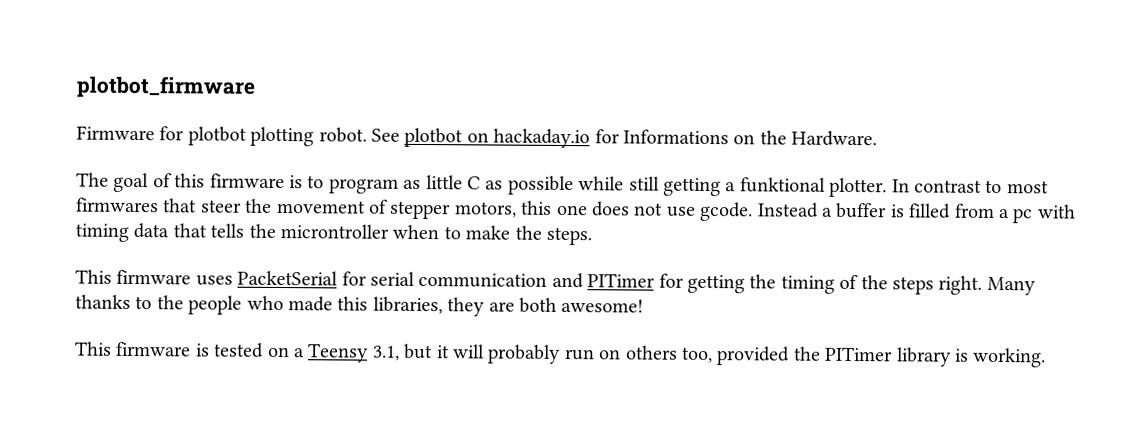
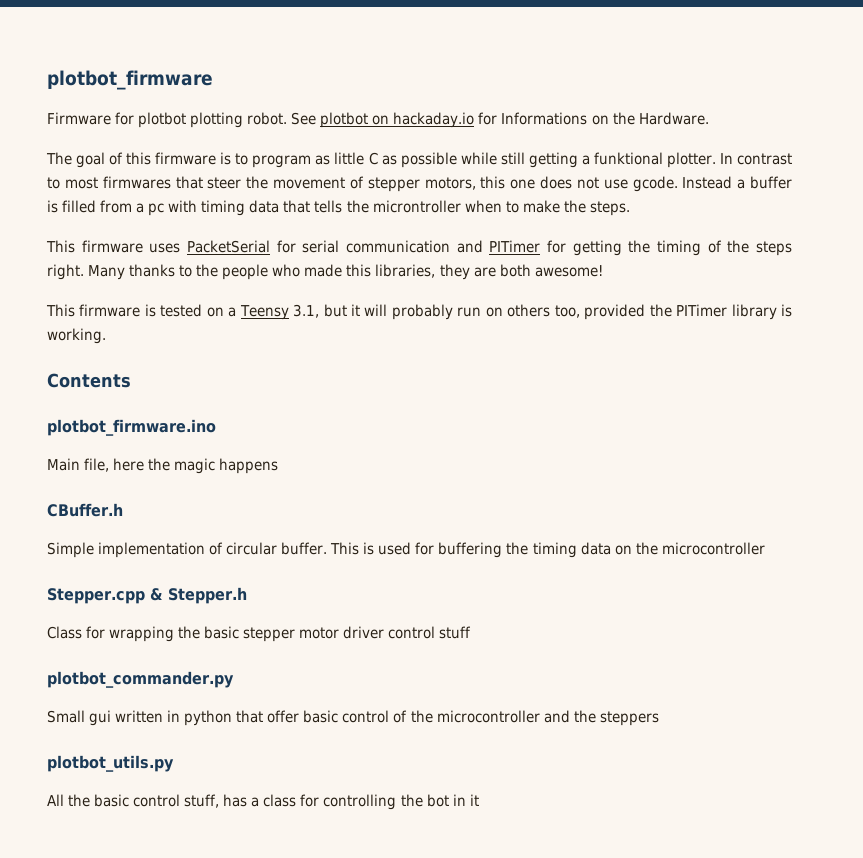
+ Contents
+ plotbot_firmware.ino
+ Main file, here the magic happens
+ CBuffer.h
+ Simple implementation of circular buffer. This is used for buffering the timing data on the microcontroller
+ Stepper.cpp & Stepper.h
+ Class for wrapping the basic stepper motor driver control stuff
+ plotbot_commander.py
+ Small gui written in python that offer basic control of the microcontroller and the steppers
+ plotbot_utils.py
+ All the basic control stuff, has a class for controlling the bot in it

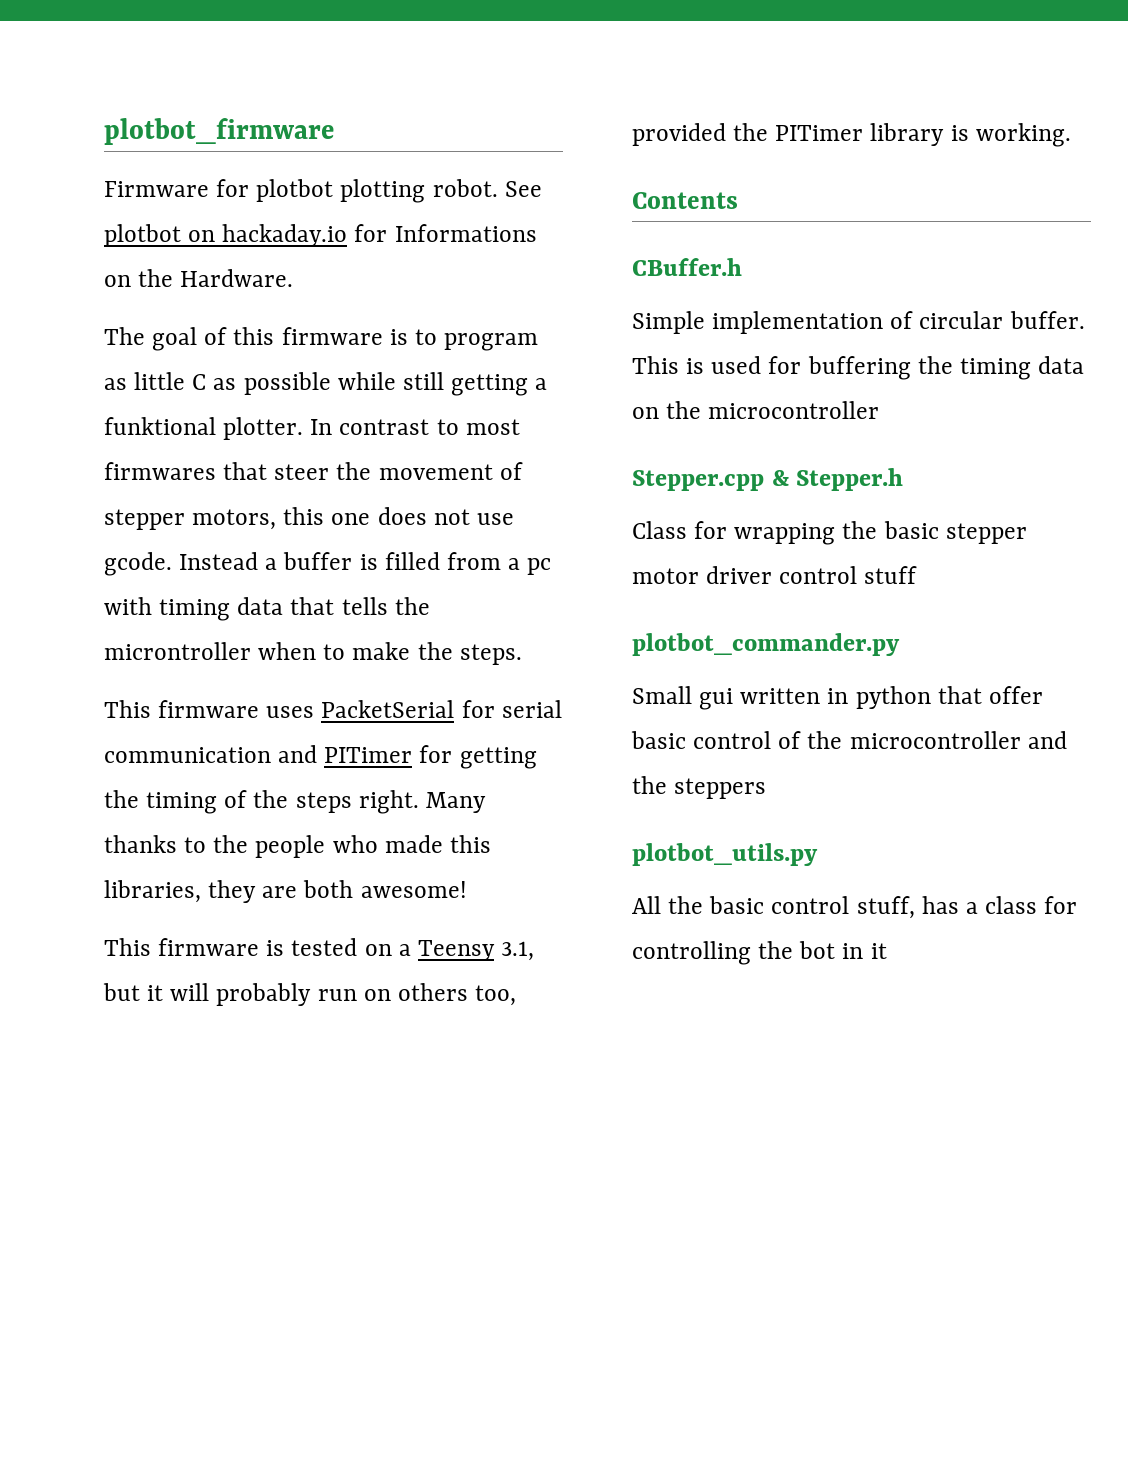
- plotbot_firmware.ino
- Main file, here the magic happens

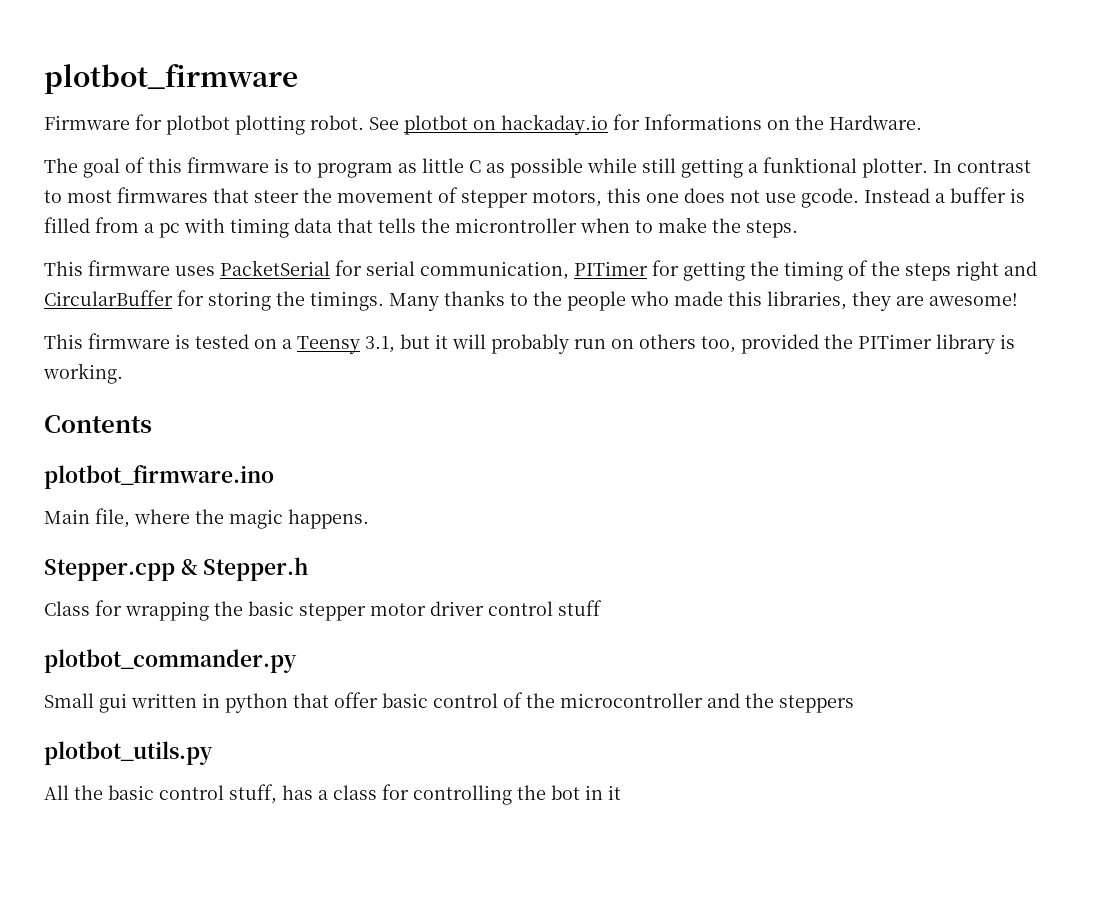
- This firmware uses PacketSerial for serial communication and PITimer for getting the timing of the steps right.
+ This firmware uses PacketSerial for serial communication, PITimer for getting the timing of the steps right and CircularBuffer for storing the timings.
- Many thanks to the people who made this libraries, they are both awesome!
+ Many thanks to the people who made this libraries, they are awesome!
- CBuffer.h
- Simple implementation of circular buffer. This is used for buffering the timing data on the microcontroller
+ plotbot_firmware.ino
+ Main file, where the magic happens.

